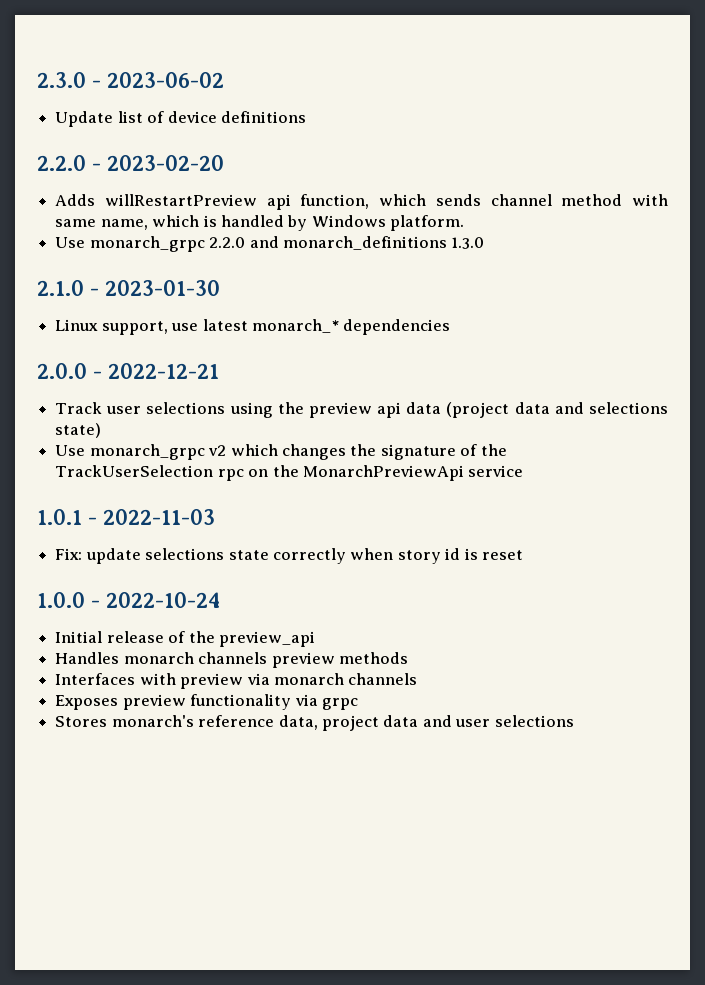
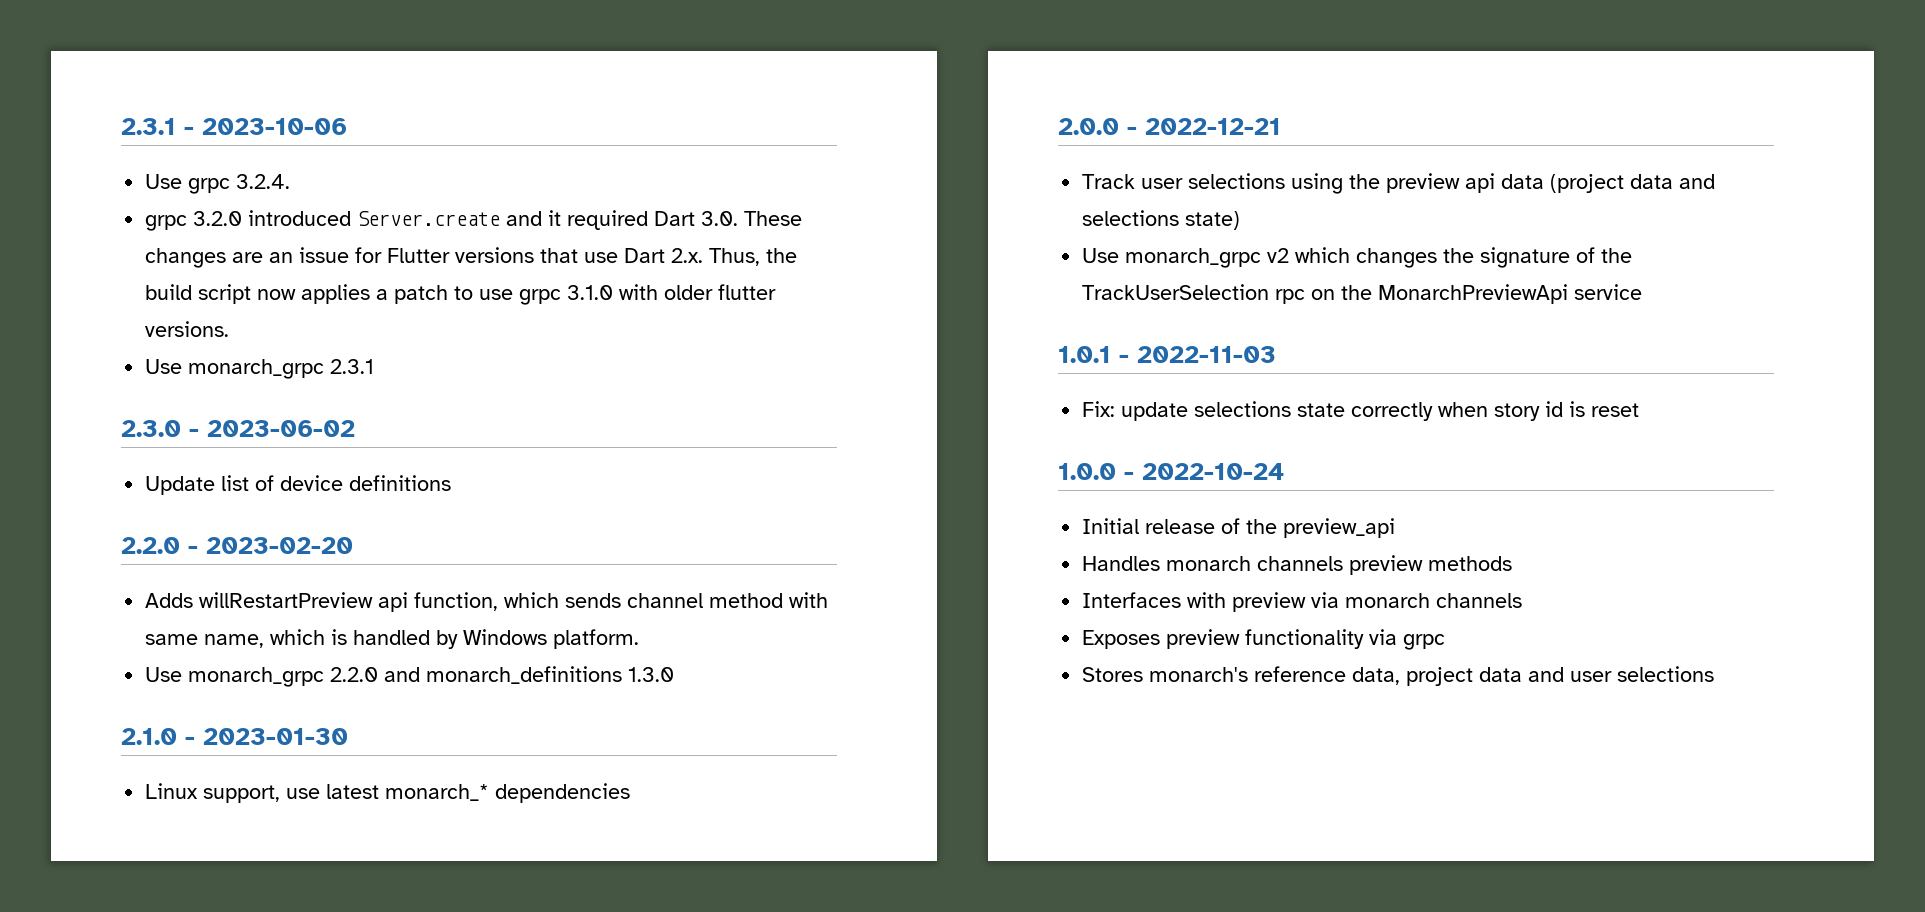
+ 2.3.1 - 2023-10-06
+ Use grpc 3.2.4.
+ grpc 3.2.0 introduced Server.create and it required Dart 3.0. These changes are an issue for Flutter versions that use Dart 2.x. Thus, the build script now applies a patch to use grpc 3.1.0 with older flutter versions.
+ Use monarch_grpc 2.3.1

